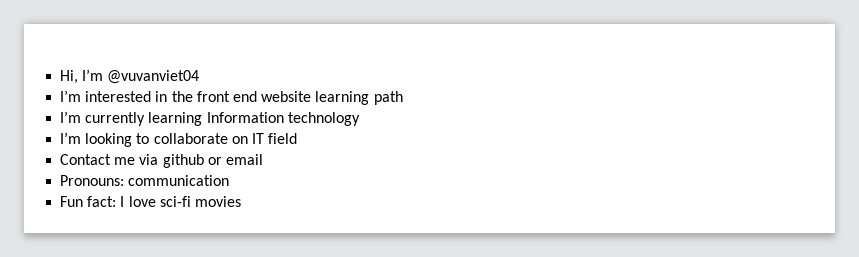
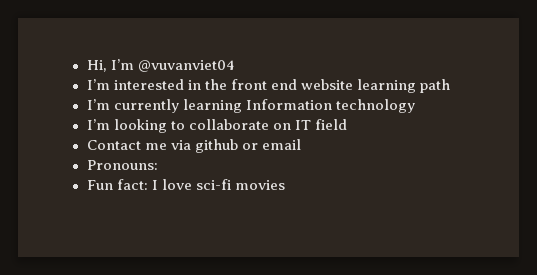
- Pronouns: communication
+ Pronouns:

